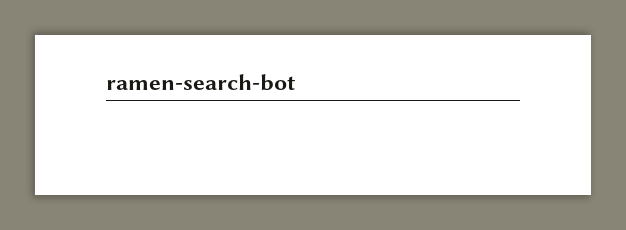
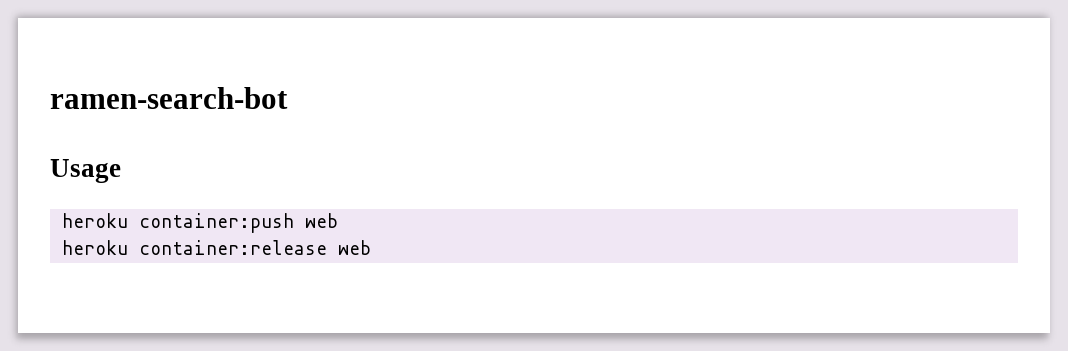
+ Usage
+ heroku container:push web
+ heroku container:release web

